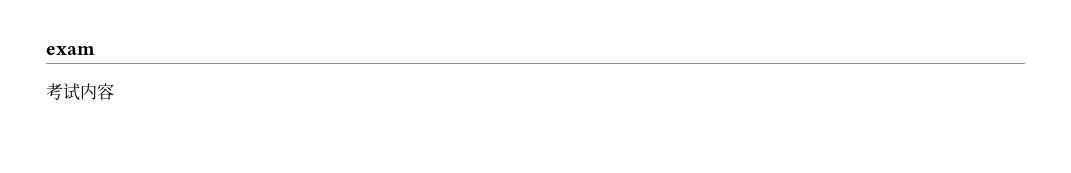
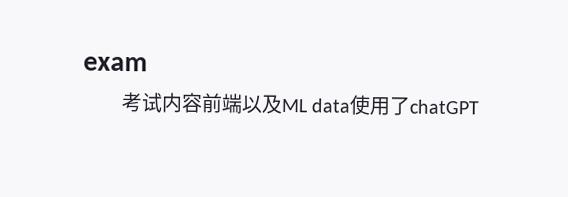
- 考试内容
+ 考试内容前端以及ML data使用了chatGPT

